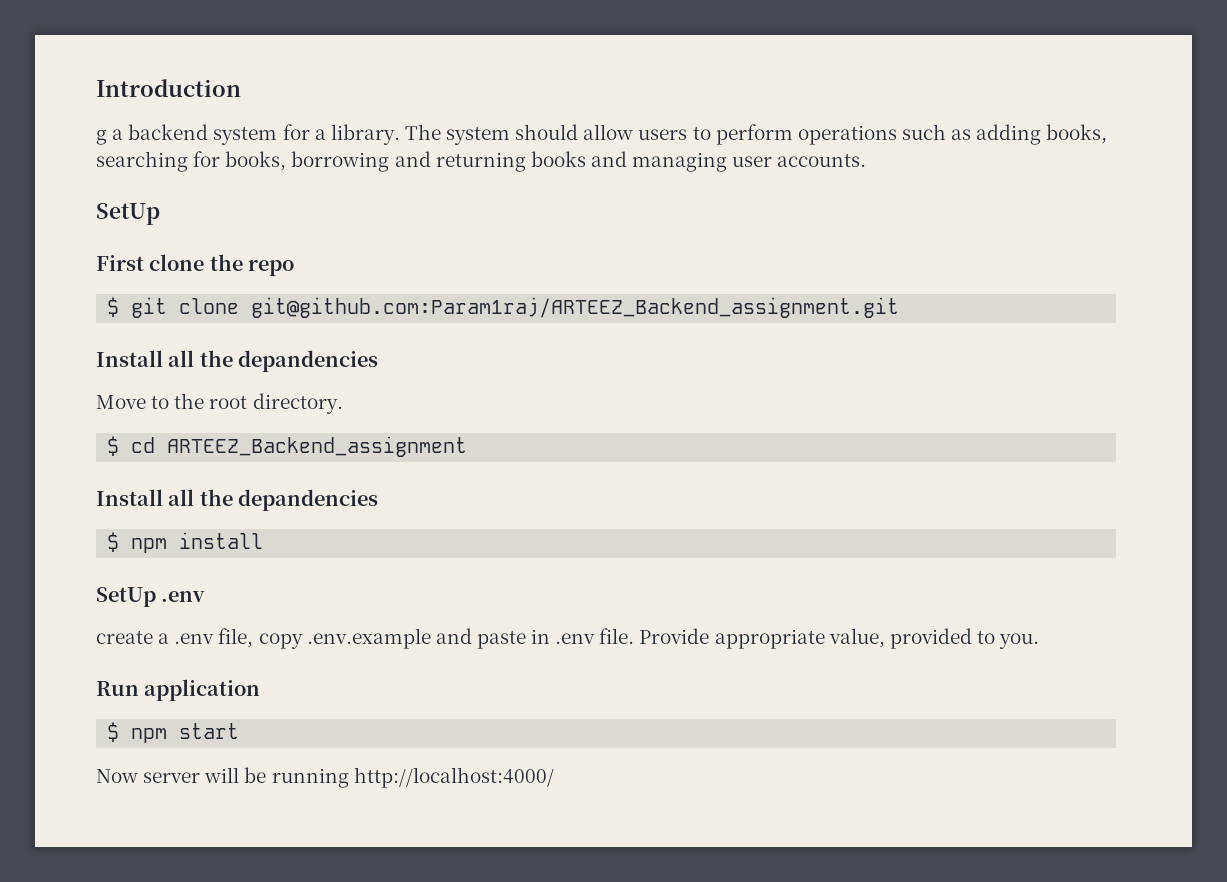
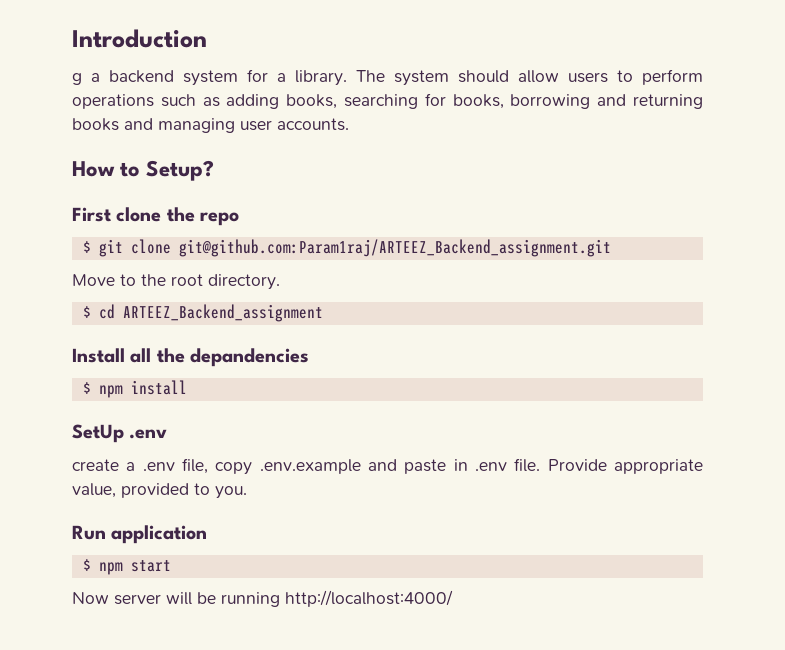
  The system should allow users to perform operations such as adding books, searching for books, borrowing and returning books and managing user accounts.
- SetUp
+ How to Setup?
  $ git clone git@github.com:Param1raj/ARTEEZ_Backend_assignment.git
- Install all the depandencies

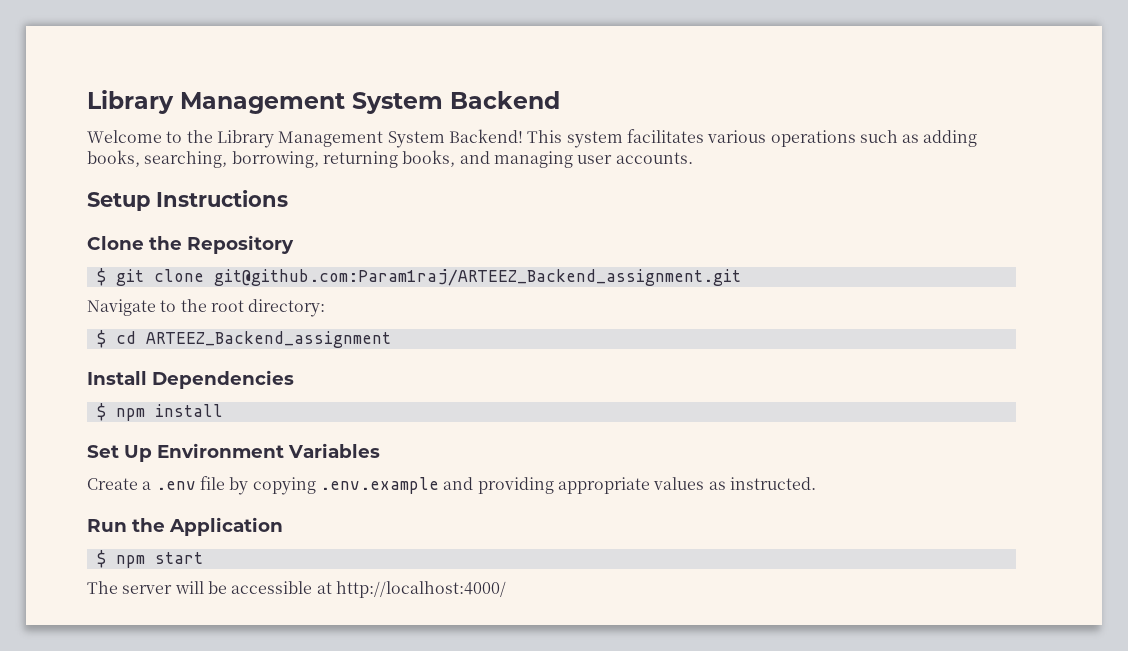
- Introduction
- g a backend system for a library. The system should allow users to perform operations such as adding books, searching for books, borrowing and returning books and managing user accounts.
- How to Setup?
- First clone the repo
+ Library Management System Backend
+ Welcome to the Library Management System Backend! This system facilitates various operations such as adding books, searching, borrowing, returning books, and managing user accounts.
+ Setup Instructions
+ Clone the Repository
- Move to the root directory.
+ Navigate to the root directory:
- Install all the depandencies
+ Install Dependencies
- SetUp .env
- create a .env file, copy .env.example and paste in .env file. Provide appropriate value, provided to you.
+ Set Up Environment Variables
+ Create a .env file by copying .env.example and providing appropriate values as instructed.
- Run application
+ Run the Application
- Now server will be running http://localhost:4000/
+ The server will be accessible at http://localhost:4000/

